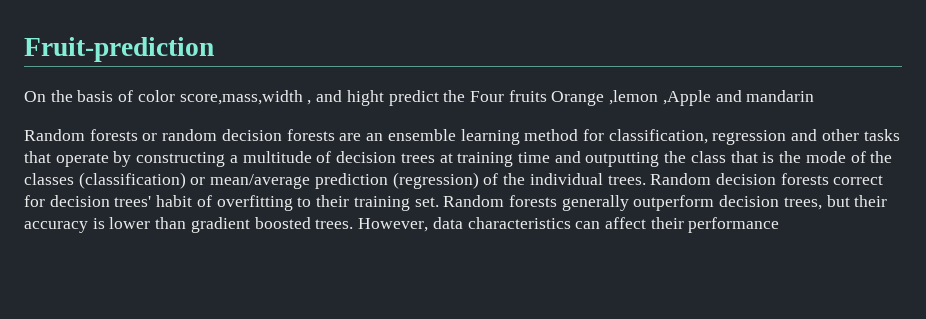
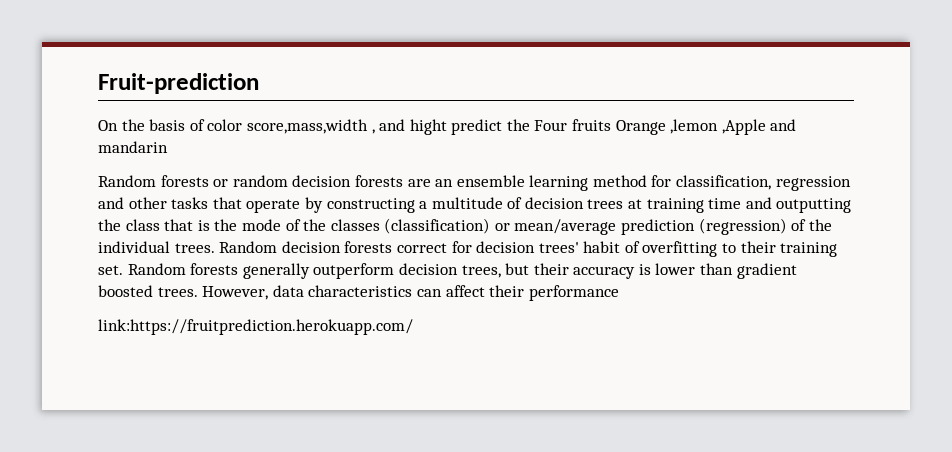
+ link:https://fruitprediction.herokuapp.com/

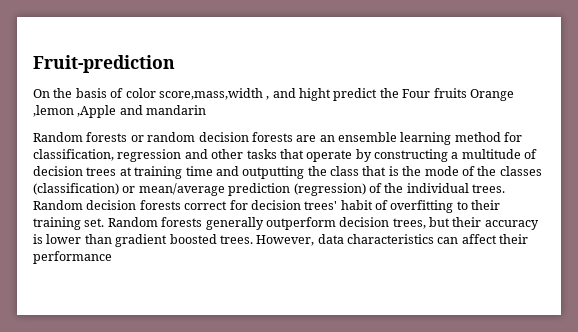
- link:https://fruitprediction.herokuapp.com/

